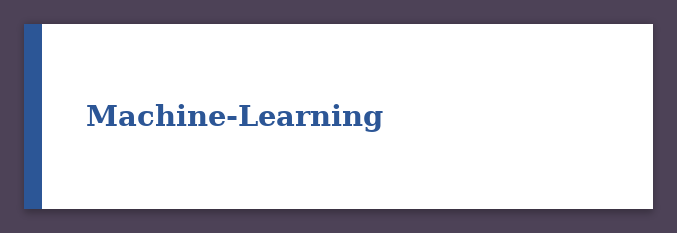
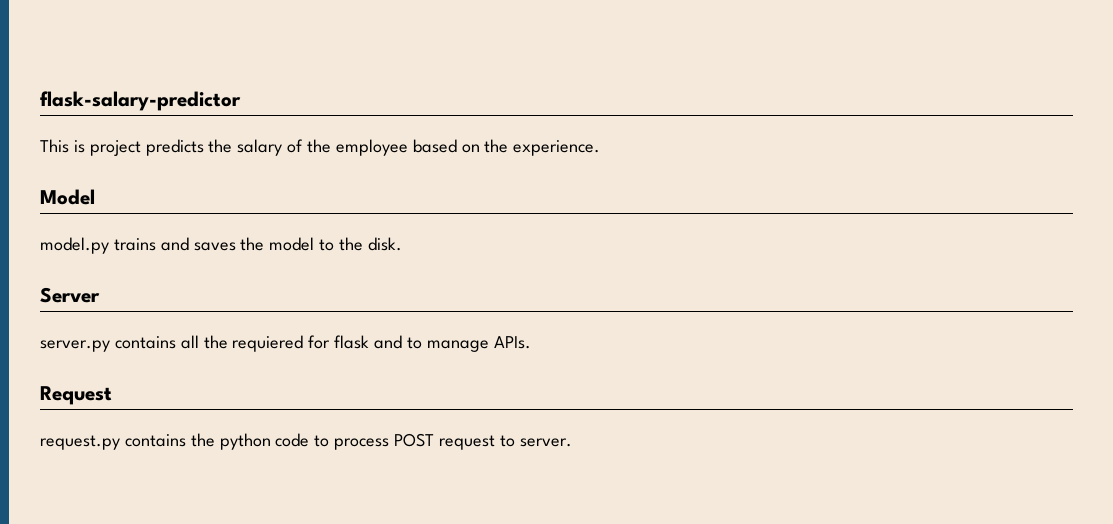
- Machine-Learning
+ flask-salary-predictor
+ This is project predicts the salary of the employee based on the experience.
+ Model
+ model.py trains and saves the model to the disk.
+ Server
+ server.py contains all the requiered for flask and to manage APIs.
+ Request
+ request.py contains the python code to process POST request to server.

